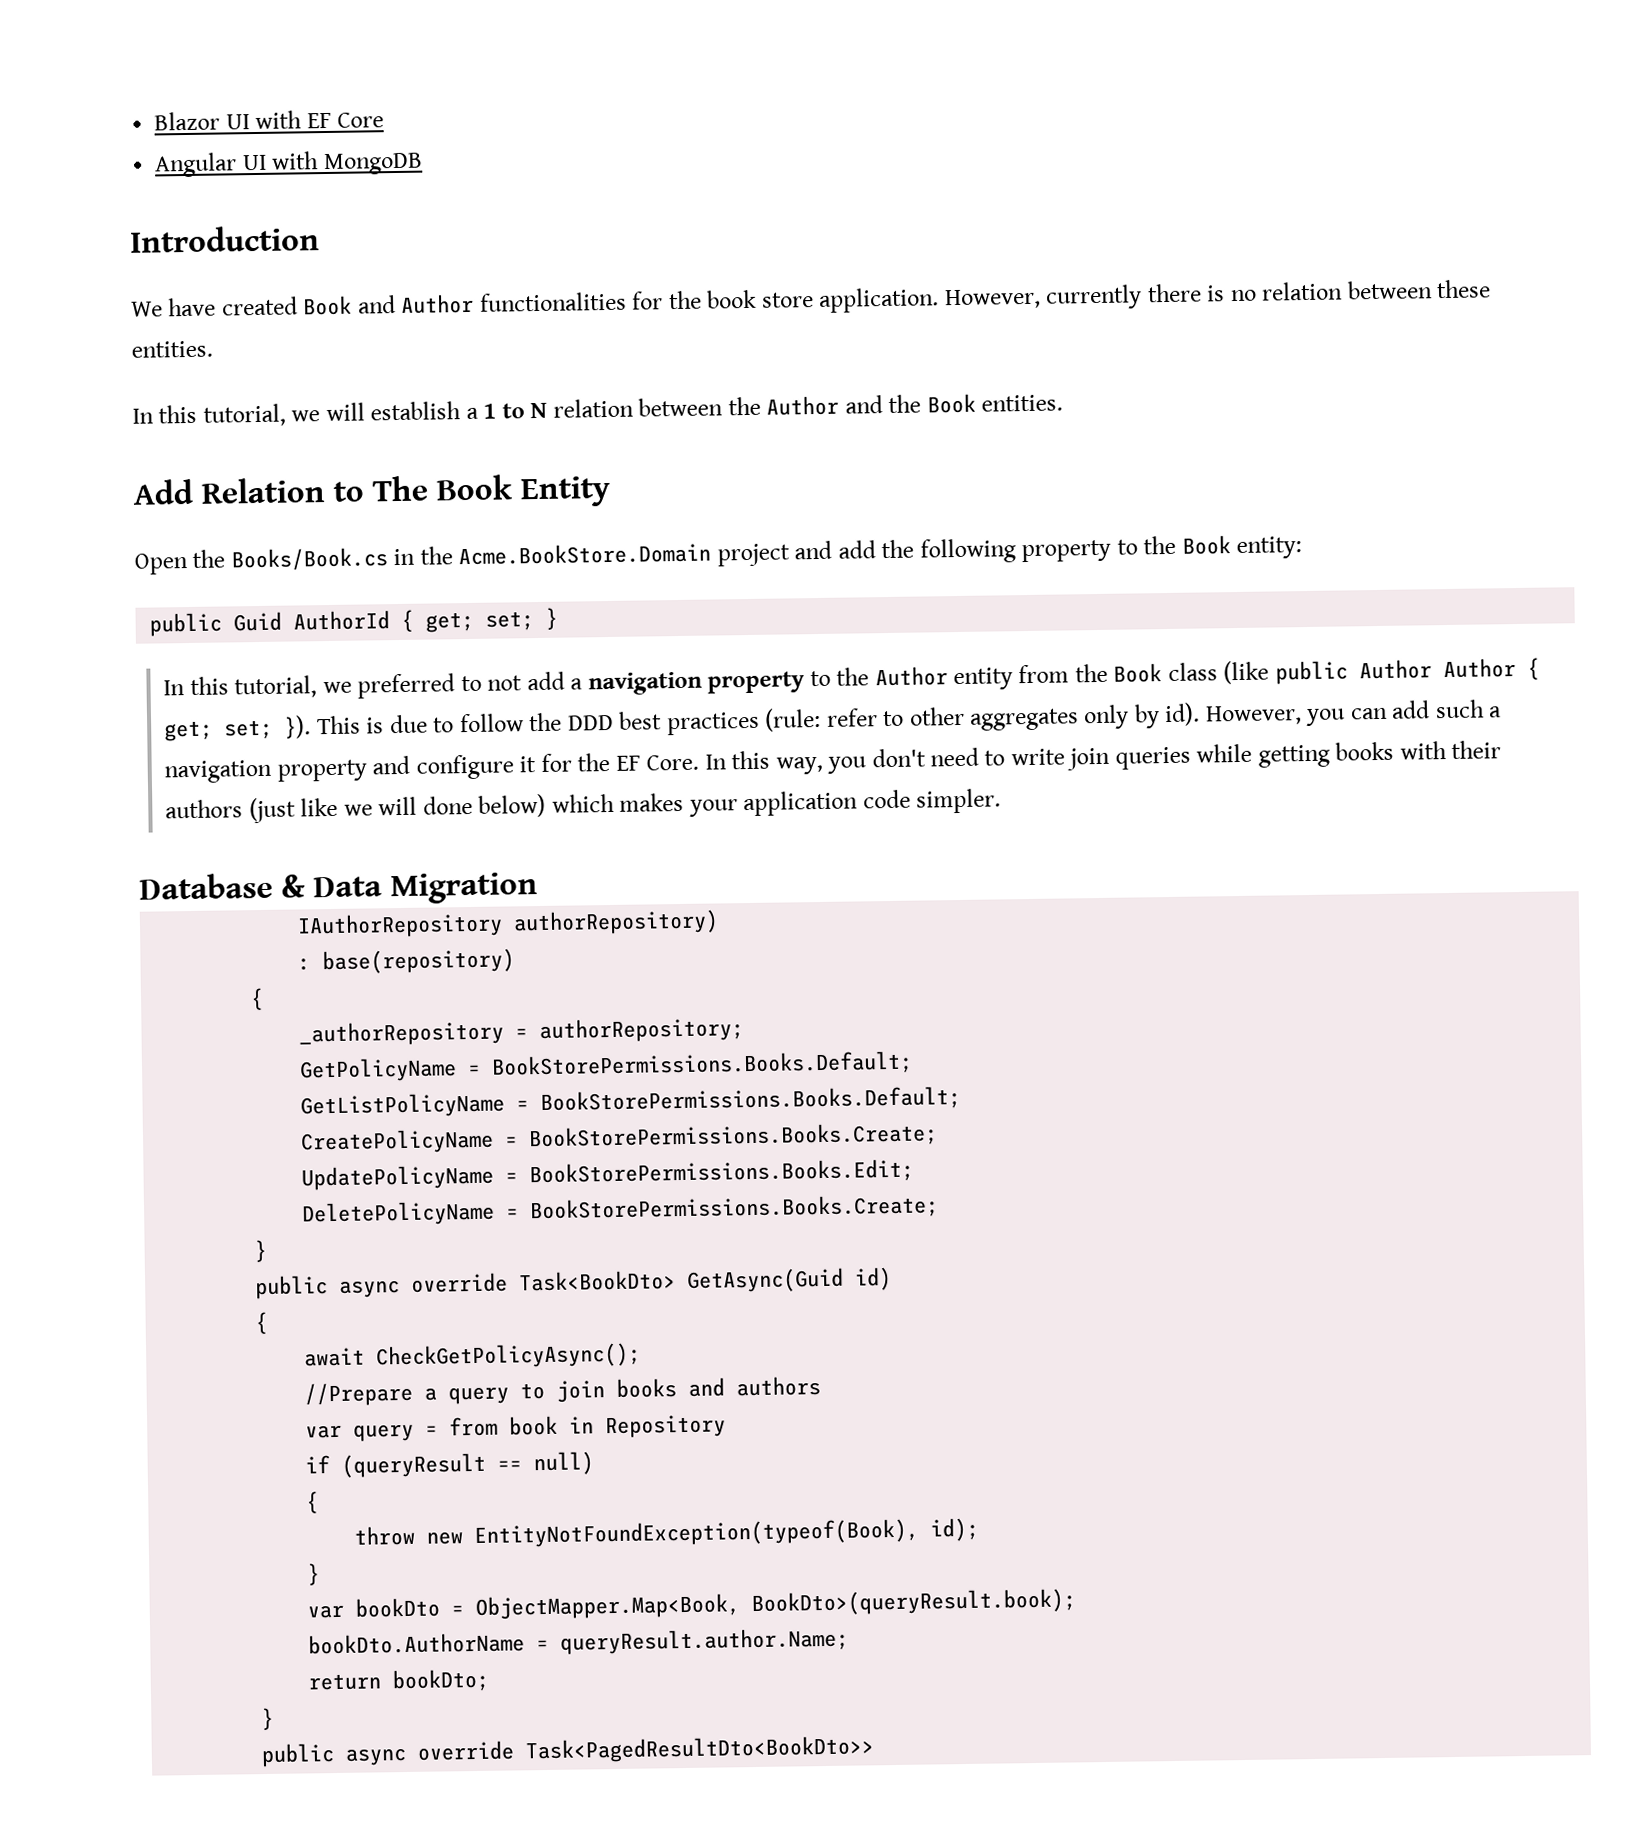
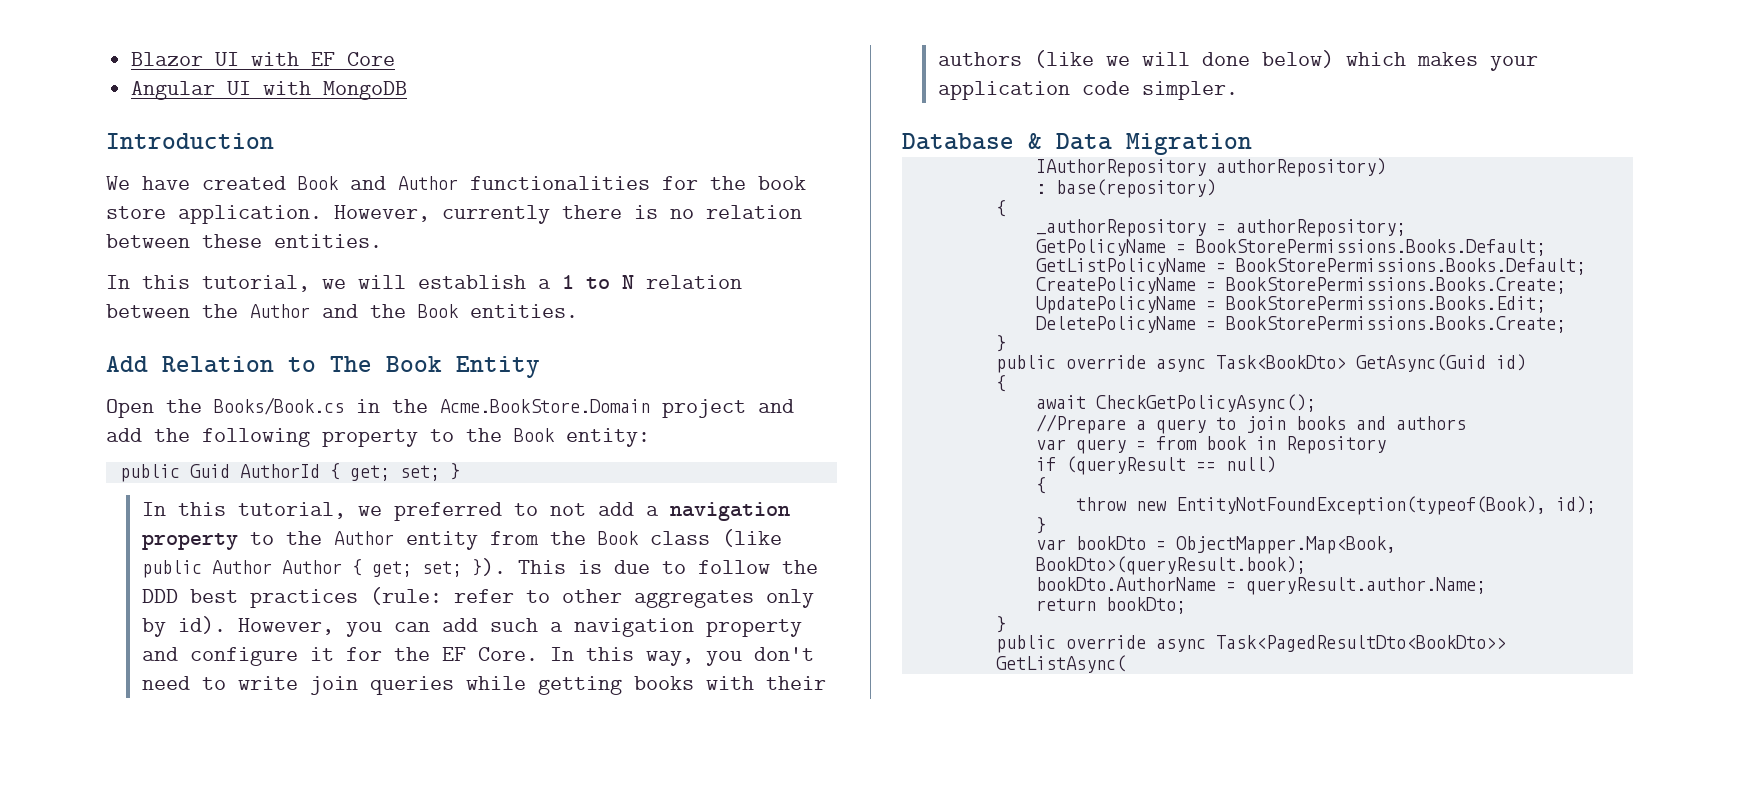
- In this way, you don't need to write join queries while getting books with their authors (just like we will done below) which makes your application code simpler.
+ In this way, you don't need to write join queries while getting books with their authors (like we will done below) which makes your application code simpler.
- public async override Task<BookDto> GetAsync(Guid id)
+ public override async Task<BookDto> GetAsync(Guid id)
- public async override Task<PagedResultDto<BookDto>>
+ public override async Task<PagedResultDto<BookDto>> GetListAsync(

